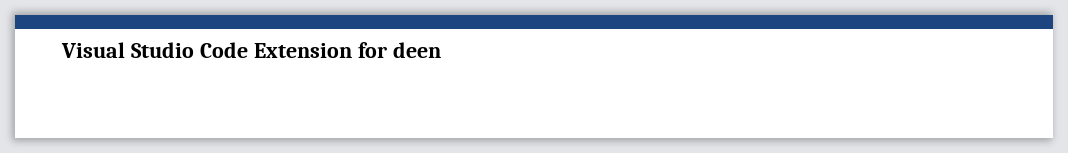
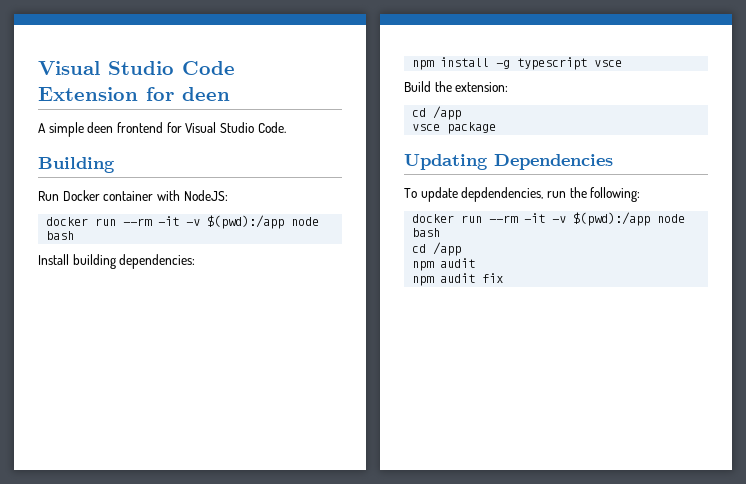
+ A simple deen frontend for Visual Studio Code.
+ Building
+ Run Docker container with NodeJS:
+ docker run --rm -it -v $(pwd):/app node bash
+ Install building dependencies:
+ npm install -g typescript vsce
+ Build the extension:
+ cd /app
+ vsce package
+ Updating Dependencies
+ To update depdendencies, run the following:
+ docker run --rm -it -v $(pwd):/app node bash
+ cd /app
+ npm audit
+ npm audit fix

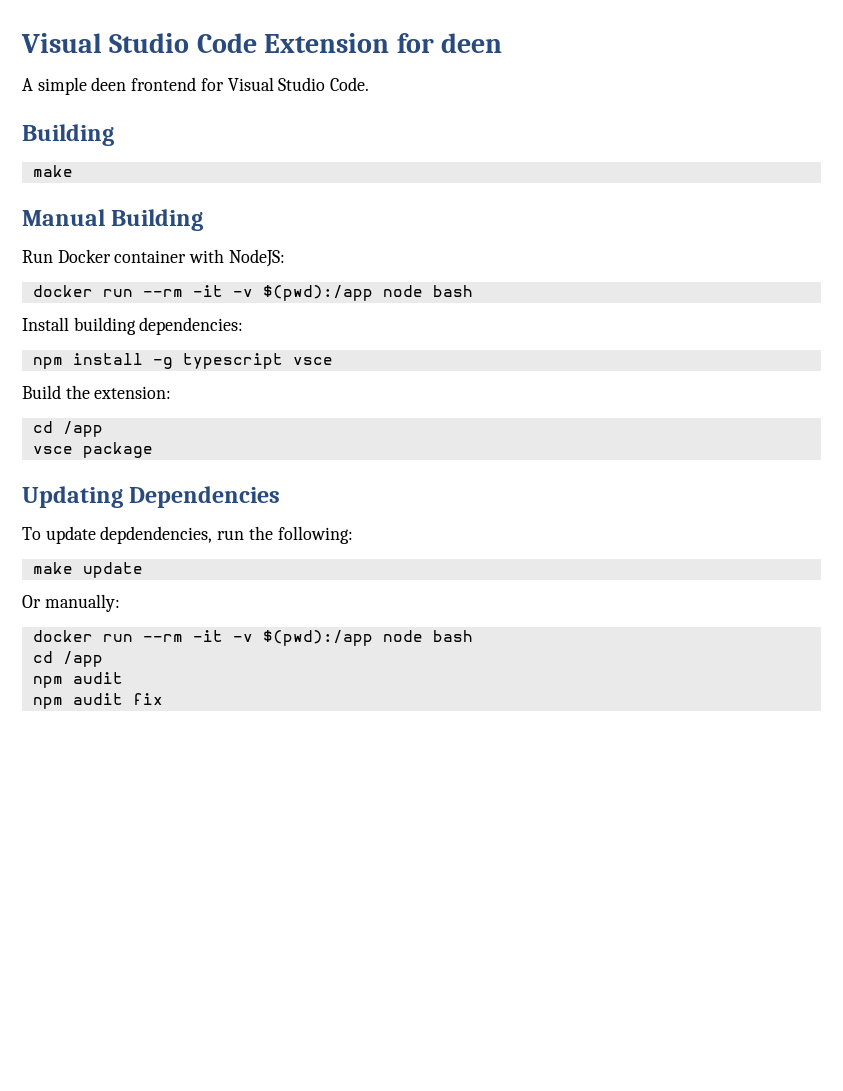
  A simple deen frontend for Visual Studio Code.
  Building
+ make
+ Manual Building
+ make update
+ Or manually:

